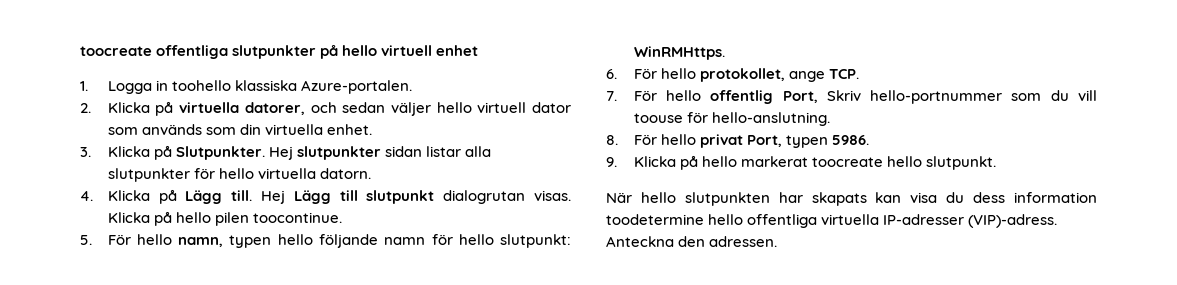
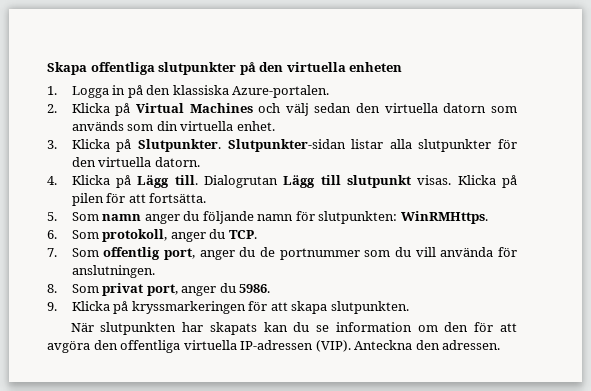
- toocreate offentliga slutpunkter på hello virtuell enhet
+ Skapa offentliga slutpunkter på den virtuella enheten
- 1. Logga in toohello klassiska Azure-portalen.
+ 1. Logga in på den klassiska Azure-portalen.
- 2. Klicka på virtuella datorer, och sedan väljer hello virtuell dator som används som din virtuella enhet.
+ 2. Klicka på Virtual Machines och välj sedan den virtuella datorn som används som din virtuella enhet.
- Hej slutpunkter sidan listar alla slutpunkter för hello virtuella datorn.
+ Slutpunkter-sidan listar alla slutpunkter för den virtuella datorn.
- Hej Lägg till slutpunkt dialogrutan visas.
+ Dialogrutan Lägg till slutpunkt visas.
- Klicka på hello pilen toocontinue.
- 5. För hello namn, typen hello följande namn för hello slutpunkt: WinRMHttps.
+ Klicka på pilen för att fortsätta.
+ 5. Som namn anger du följande namn för slutpunkten: WinRMHttps.
- 6. För hello protokollet, ange TCP.
- 7. För hello offentlig Port, Skriv hello-portnummer som du vill toouse för hello-anslutning.
- 8. För hello privat Port, typen 5986.
+ 6. Som protokoll, anger du TCP.
+ 7. Som offentlig port, anger du de portnummer som du vill använda för anslutningen.
+ 8. Som privat port, anger du 5986.
- 9. Klicka på hello markerat toocreate hello slutpunkt.
+ 9. Klicka på kryssmarkeringen för att skapa slutpunkten.
- När hello slutpunkten har skapats kan visa du dess information toodetermine hello offentliga virtuella IP-adresser (VIP)-adress.
+ När slutpunkten har skapats kan du se information om den för att avgöra den offentliga virtuella IP-adressen (VIP).

